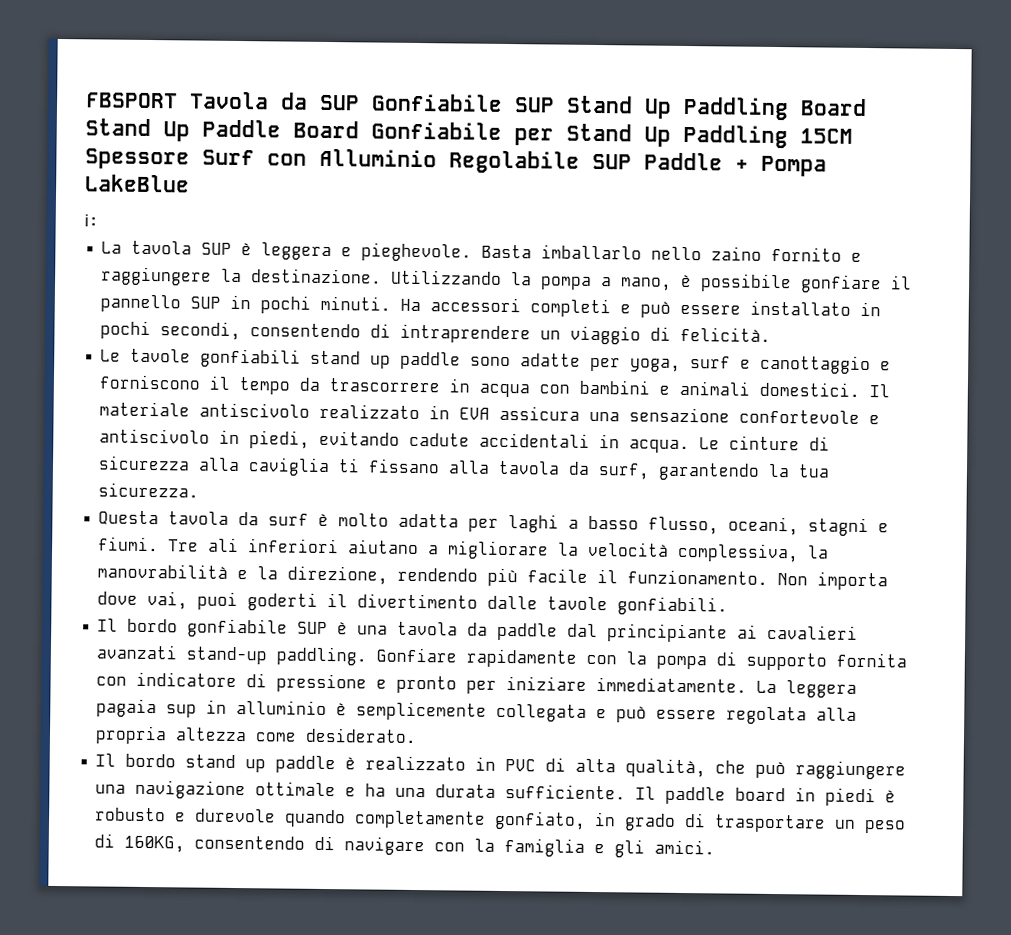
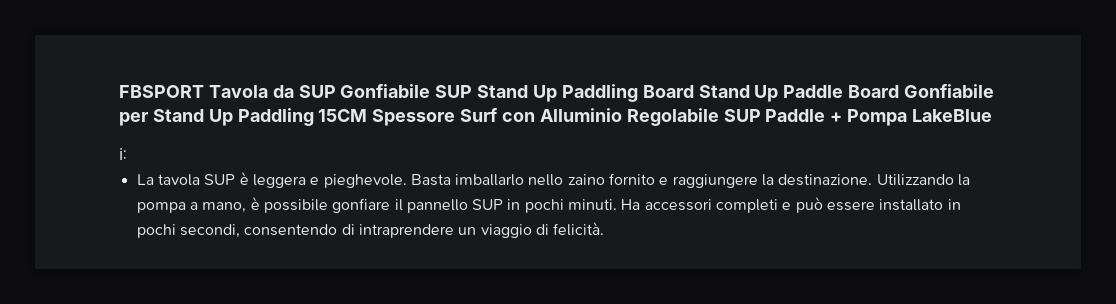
- Le tavole gonfiabili stand up paddle sono adatte per yoga, surf e canottaggio e forniscono il tempo da trascorrere in acqua con bambini e animali domestici. Il materiale antiscivolo realizzato in EVA assicura una sensazione confortevole e antiscivolo in piedi, evitando cadute accidentali in acqua. Le cinture di sicurezza alla caviglia ti fissano alla tavola da surf, garantendo la tua sicurezza.
- Questa tavola da surf è molto adatta per laghi a basso flusso, oceani, stagni e fiumi. Tre ali inferiori aiutano a migliorare la velocità complessiva, la manovrabilità e la direzione, rendendo più facile il funzionamento. Non importa dove vai, puoi goderti il divertimento dalle tavole gonfiabili.
- Il bordo gonfiabile SUP è una tavola da paddle dal principiante ai cavalieri avanzati stand-up paddling. Gonfiare rapidamente con la pompa di supporto fornita con indicatore di pressione e pronto per iniziare immediatamente. La leggera pagaia sup in alluminio è semplicemente collegata e può essere regolata alla propria altezza come desiderato.
- Il bordo stand up paddle è realizzato in PVC di alta qualità, che può raggiungere una navigazione ottimale e ha una durata sufficiente. Il paddle board in piedi è robusto e durevole quando completamente gonfiato, in grado di trasportare un peso di 160KG, consentendo di navigare con la famiglia e gli amici.

